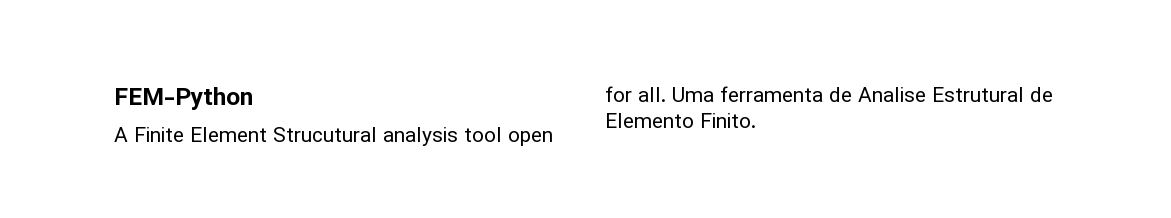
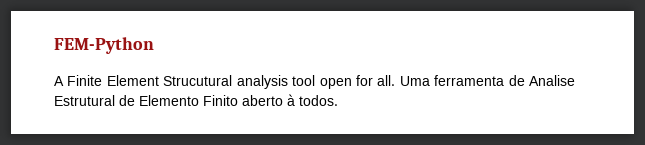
- Uma ferramenta de Analise Estrutural de Elemento Finito.
+ Uma ferramenta de Analise Estrutural de Elemento Finito aberto à todos.

